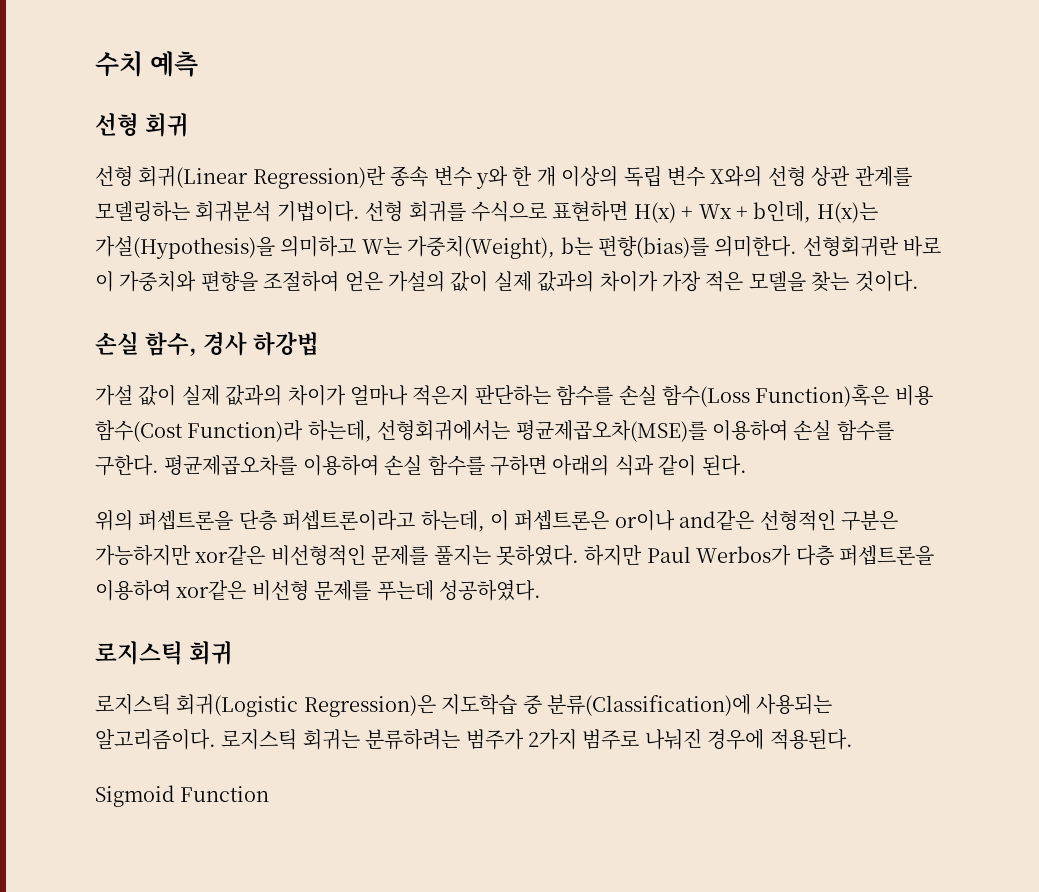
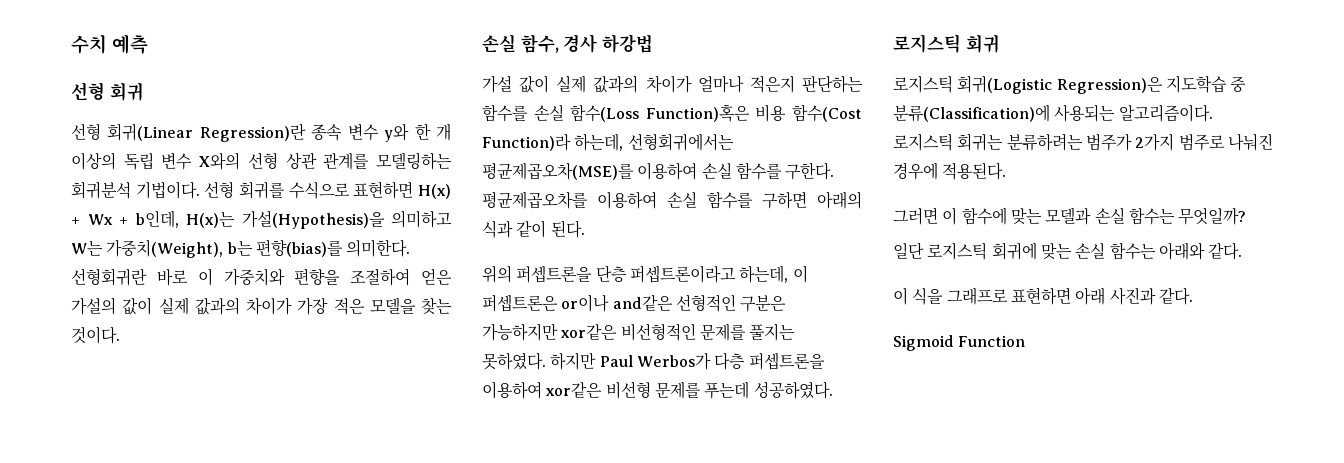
+ 그러면 이 함수에 맞는 모델과 손실 함수는 무엇일까?
+ 일단 로지스틱 회귀에 맞는 손실 함수는 아래와 같다.
+ 이 식을 그래프로 표현하면 아래 사진과 같다.

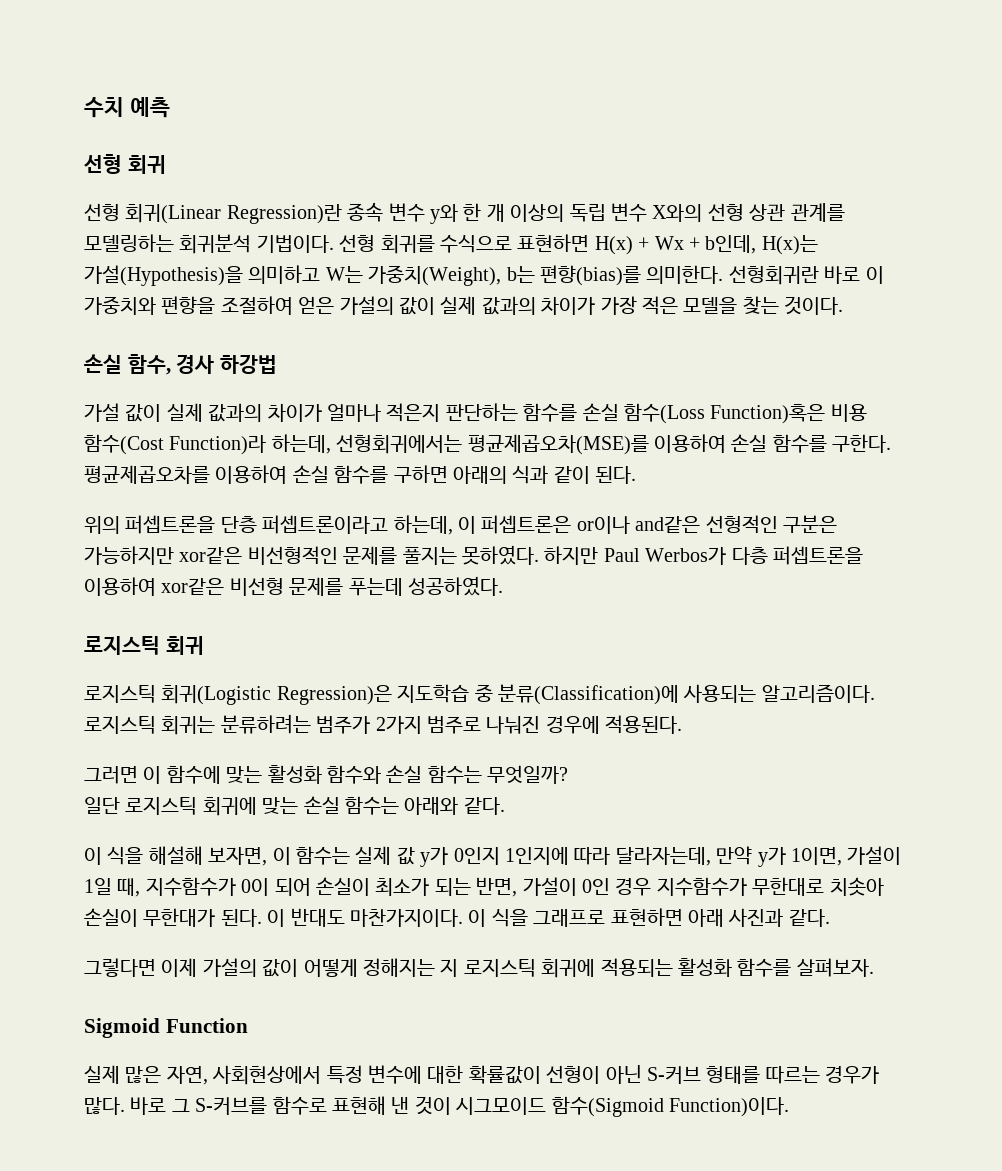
- 그러면 이 함수에 맞는 모델과 손실 함수는 무엇일까?
+ 그러면 이 함수에 맞는 활성화 함수와 손실 함수는 무엇일까?
- 이 식을 그래프로 표현하면 아래 사진과 같다.
+ 이 식을 해설해 보자면, 이 함수는 실제 값 y가 0인지 1인지에 따라 달라자는데, 만약 y가 1이면, 가설이 1일 때, 지수함수가 0이 되어 손실이 최소가 되는 반면, 가설이 0인 경우 지수함수가 무한대로 치솟아 손실이 무한대가 된다. 이 반대도 마찬가지이다. 이 식을 그래프로 표현하면 아래 사진과 같다.
+ 그렇다면 이제 가설의 값이 어떻게 정해지는 지 로지스틱 회귀에 적용되는 활성화 함수를 살펴보자.
  Sigmoid Function
+ 실제 많은 자연, 사회현상에서 특정 변수에 대한 확률값이 선형이 아닌 S-커브 형태를 따르는 경우가 많다. 바로 그 S-커브를 함수로 표현해 낸 것이 시그모이드 함수(Sigmoid Function)이다.

